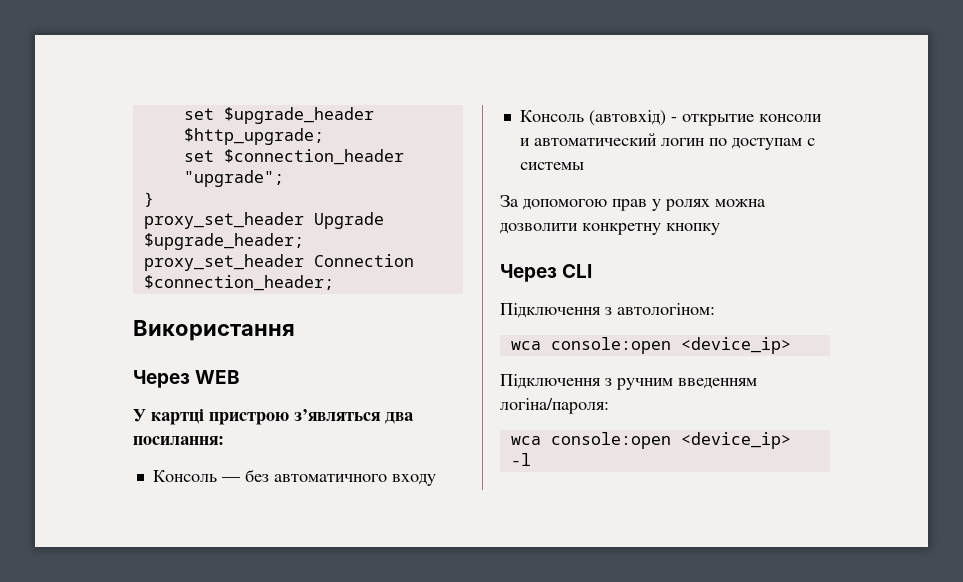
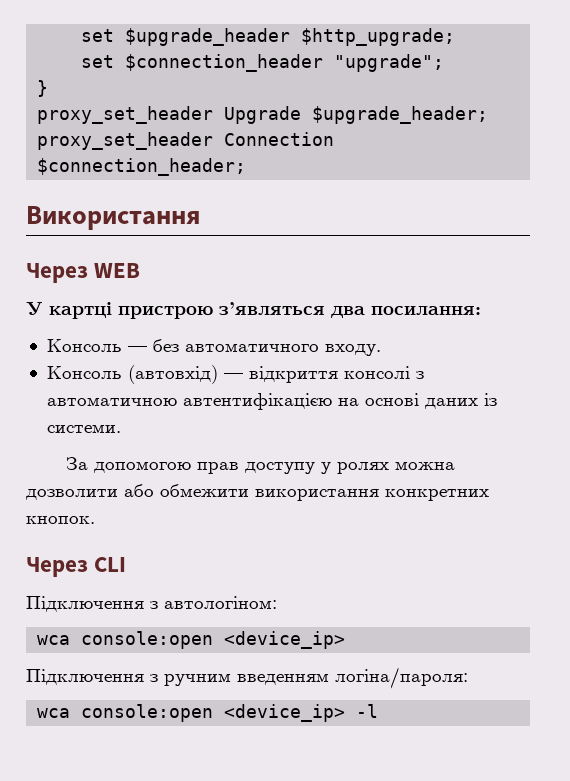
- Консоль — без автоматичного входу
+ Консоль — без автоматичного входу.
- Консоль (автовхід) - открытие консоли и автоматический логин по доступам с системы
+ Консоль (автовхід) — відкриття консолі з автоматичною автентифікацією на основі даних із системи.
- За допомогою прав у ролях можна дозволити конкретну кнопку
+ За допомогою прав доступу у ролях можна дозволити або обмежити використання конкретних кнопок.

